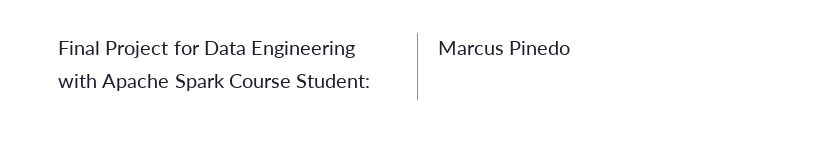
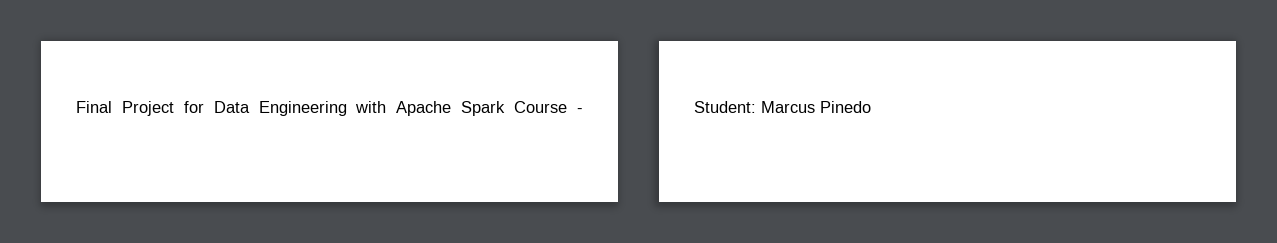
- Final Project for Data Engineering with Apache Spark Course Student: Marcus Pinedo
+ Final Project for Data Engineering with Apache Spark Course - Student: Marcus Pinedo

